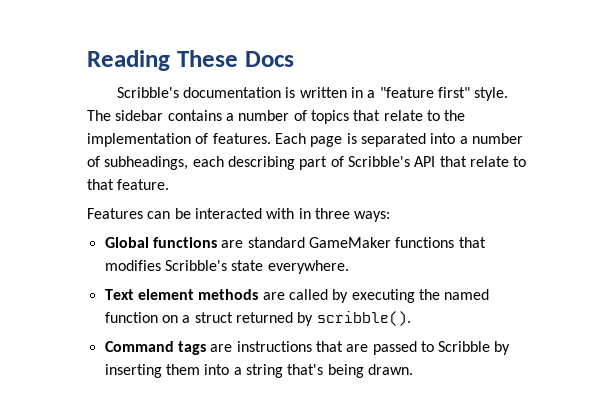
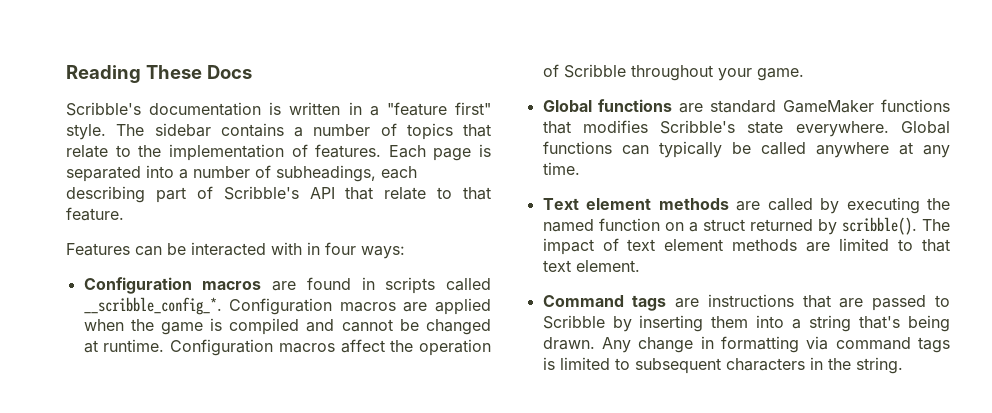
- Features can be interacted with in three ways:
+ Features can be interacted with in four ways:
+ Configuration macros are found in scripts called __scribble_config_*. Configuration macros are applied when the game is compiled and cannot be changed at runtime. Configuration macros affect the operation of Scribble throughout your game.
+ Global functions can typically be called anywhere at any time.
+ The impact of text element methods are limited to that text element.
+ Any change in formatting via command tags is limited to subsequent characters in the string.

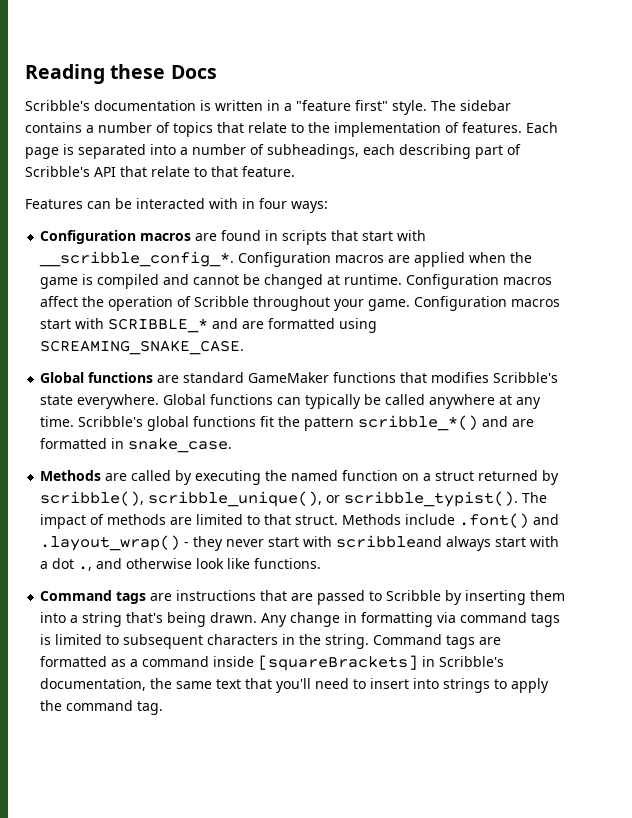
- Reading These Docs
+ Reading these Docs
- Configuration macros are found in scripts called __scribble_config_*.
+ Configuration macros are found in scripts that start with __scribble_config_*.
+ Configuration macros start with SCRIBBLE_* and are formatted using SCREAMING_SNAKE_CASE.
- Global functions can typically be called anywhere at any time.
- Text element methods are called by executing the named function on a struct returned by scribble().
+ Global functions can typically be called anywhere at any time. Scribble's global functions fit the pattern scribble_*() and are formatted in snake_case.
+ Methods are called by executing the named function on a struct returned by scribble(), scribble_unique(), or scribble_typist().
- The impact of text element methods are limited to that text element.
+ The impact of methods are limited to that struct. Methods include .font() and .layout_wrap() - they never start with scribbleand always start with a dot ., and otherwise look like functions.
+ Command tags are formatted as a command inside [squareBrackets] in Scribble's documentation, the same text that you'll need to insert into strings to apply the command tag.

